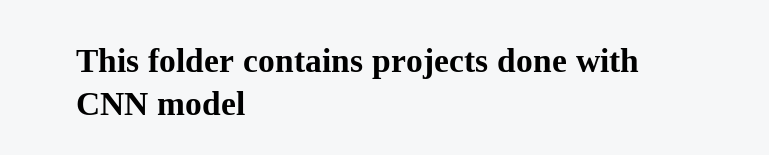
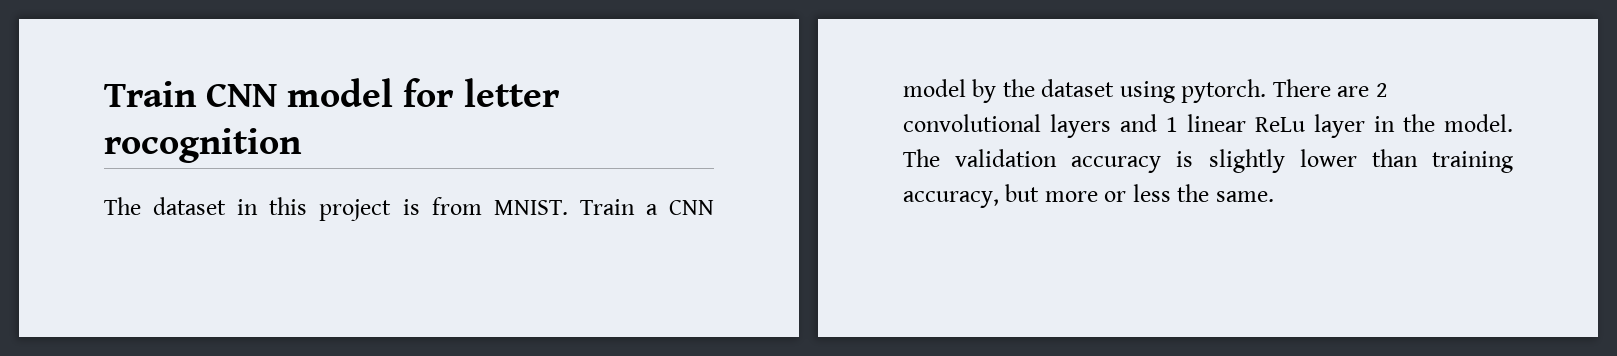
- This folder contains projects done with CNN model
+ Train CNN model for letter rocognition
+ The dataset in this project is from MNIST. Train a CNN model by the dataset using pytorch. There are 2 convolutional layers and 1 linear ReLu layer in the model. The validation accuracy is slightly lower than training accuracy, but more or less the same.

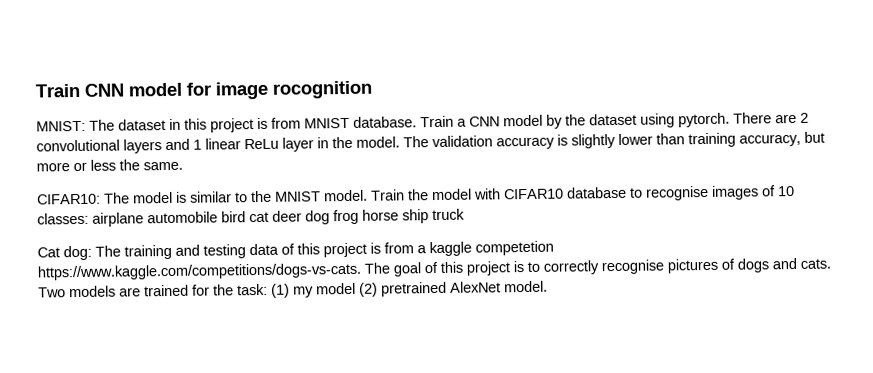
- Train CNN model for letter rocognition
+ Train CNN model for image rocognition
- The dataset in this project is from MNIST.
+ MNIST: The dataset in this project is from MNIST database.
+ CIFAR10: The model is similar to the MNIST model. Train the model with CIFAR10 database to recognise images of 10 classes: airplane automobile bird cat deer dog frog horse ship truck
+ Cat dog: The training and testing data of this project is from a kaggle competetion https://www.kaggle.com/competitions/dogs-vs-cats. The goal of this project is to correctly recognise pictures of dogs and cats. Two models are trained for the task: (1) my model (2) pretrained AlexNet model.

